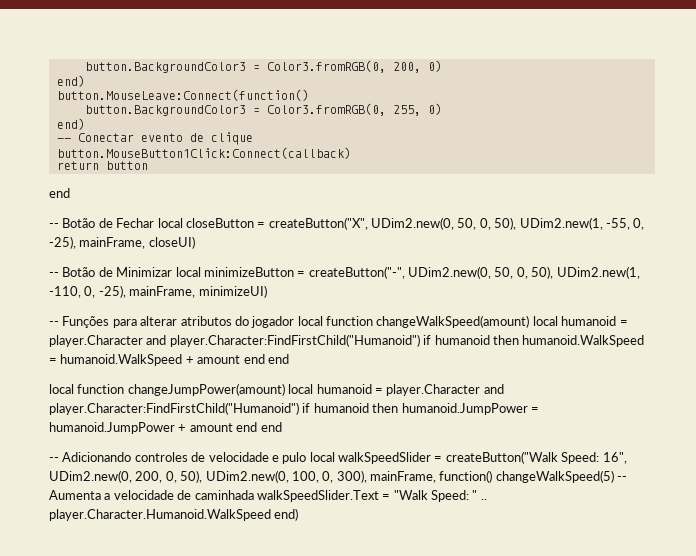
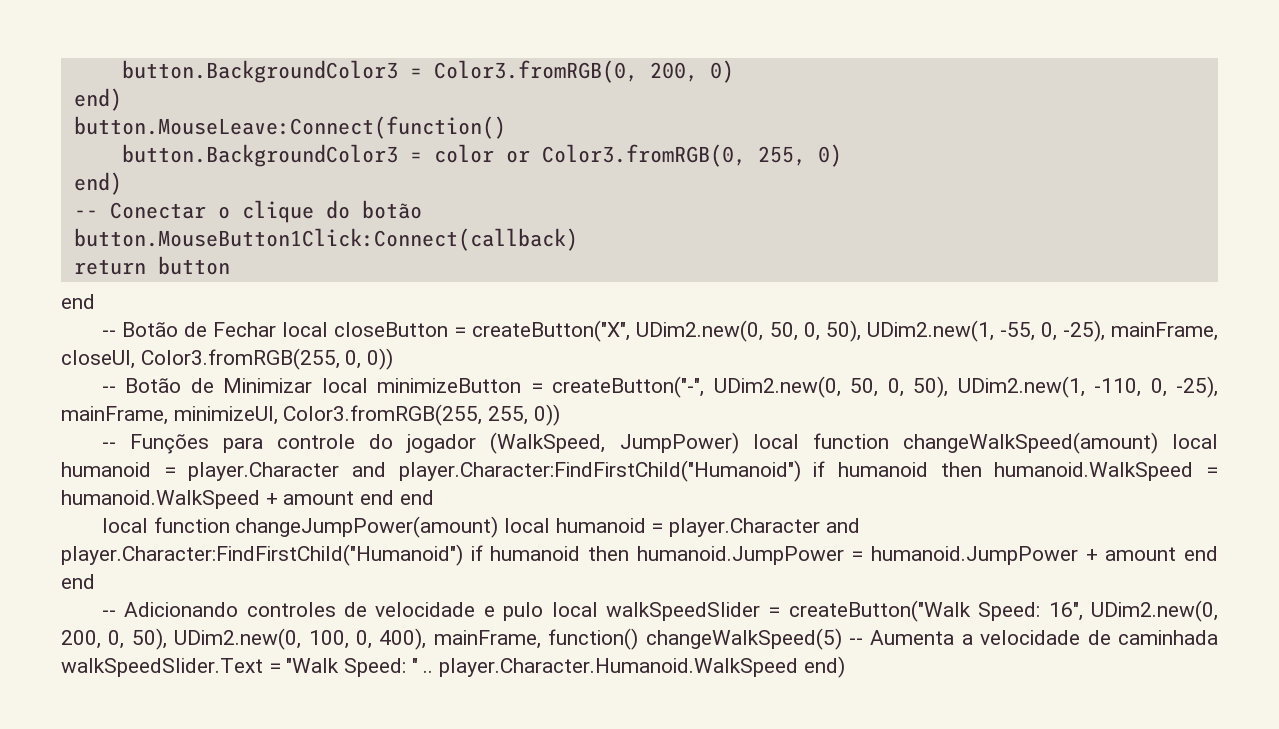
- button.BackgroundColor3 = Color3.fromRGB(0, 255, 0)
+ button.BackgroundColor3 = color or Color3.fromRGB(0, 255, 0)
- -- Conectar evento de clique
+ -- Conectar o clique do botão
- -- Botão de Fechar local closeButton = createButton("X", UDim2.new(0, 50, 0, 50), UDim2.new(1, -55, 0, -25), mainFrame, closeUI)
+ -- Botão de Fechar local closeButton = createButton("X", UDim2.new(0, 50, 0, 50), UDim2.new(1, -55, 0, -25), mainFrame, closeUI, Color3.fromRGB(255, 0, 0))
- -- Botão de Minimizar local minimizeButton = createButton("-", UDim2.new(0, 50, 0, 50), UDim2.new(1, -110, 0, -25), mainFrame, minimizeUI)
+ -- Botão de Minimizar local minimizeButton = createButton("-", UDim2.new(0, 50, 0, 50), UDim2.new(1, -110, 0, -25), mainFrame, minimizeUI, Color3.fromRGB(255, 255, 0))
- -- Funções para alterar atributos do jogador local function changeWalkSpeed(amount) local humanoid = player.Character and player.Character:FindFirstChild("Humanoid") if humanoid then humanoid.WalkSpeed = humanoid.WalkSpeed + amount end end
+ -- Funções para controle do jogador (WalkSpeed, JumpPower) local function changeWalkSpeed(amount) local humanoid = player.Character and player.Character:FindFirstChild("Humanoid") if humanoid then humanoid.WalkSpeed = humanoid.WalkSpeed + amount end end
- -- Adicionando controles de velocidade e pulo local walkSpeedSlider = createButton("Walk Speed: 16", UDim2.new(0, 200, 0, 50), UDim2.new(0, 100, 0, 300), mainFrame, function() changeWalkSpeed(5) -- Aumenta a velocidade de caminhada walkSpeedSlider.Text = "Walk Speed: " .. player.Character.Humanoid.WalkSpeed end)
+ -- Adicionando controles de velocidade e pulo local walkSpeedSlider = createButton("Walk Speed: 16", UDim2.new(0, 200, 0, 50), UDim2.new(0, 100, 0, 400), mainFrame, function() changeWalkSpeed(5) -- Aumenta a velocidade de caminhada walkSpeedSlider.Text = "Walk Speed: " .. player.Character.Humanoid.WalkSpeed end)

